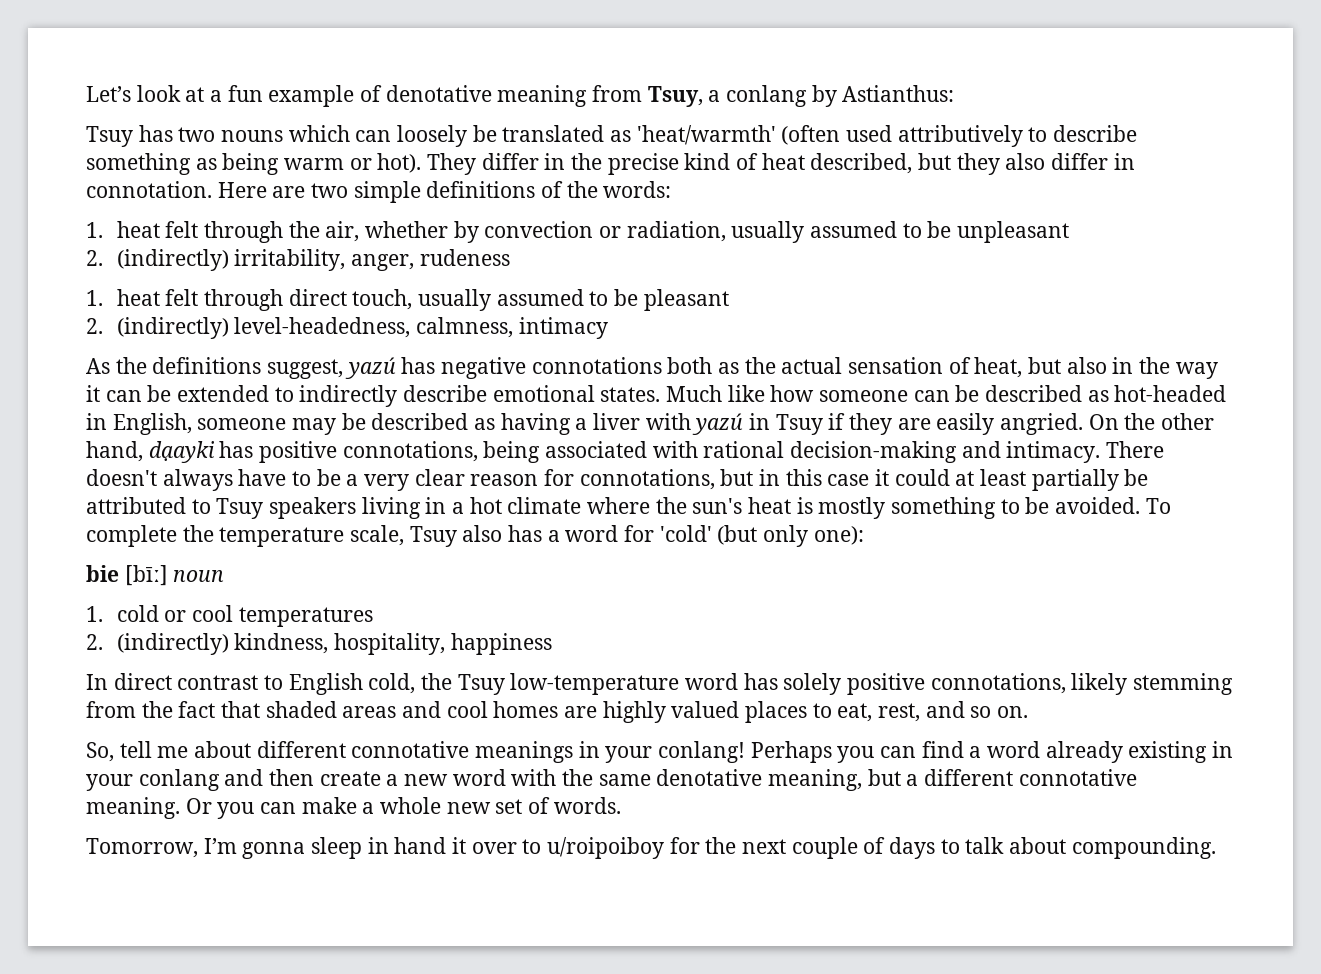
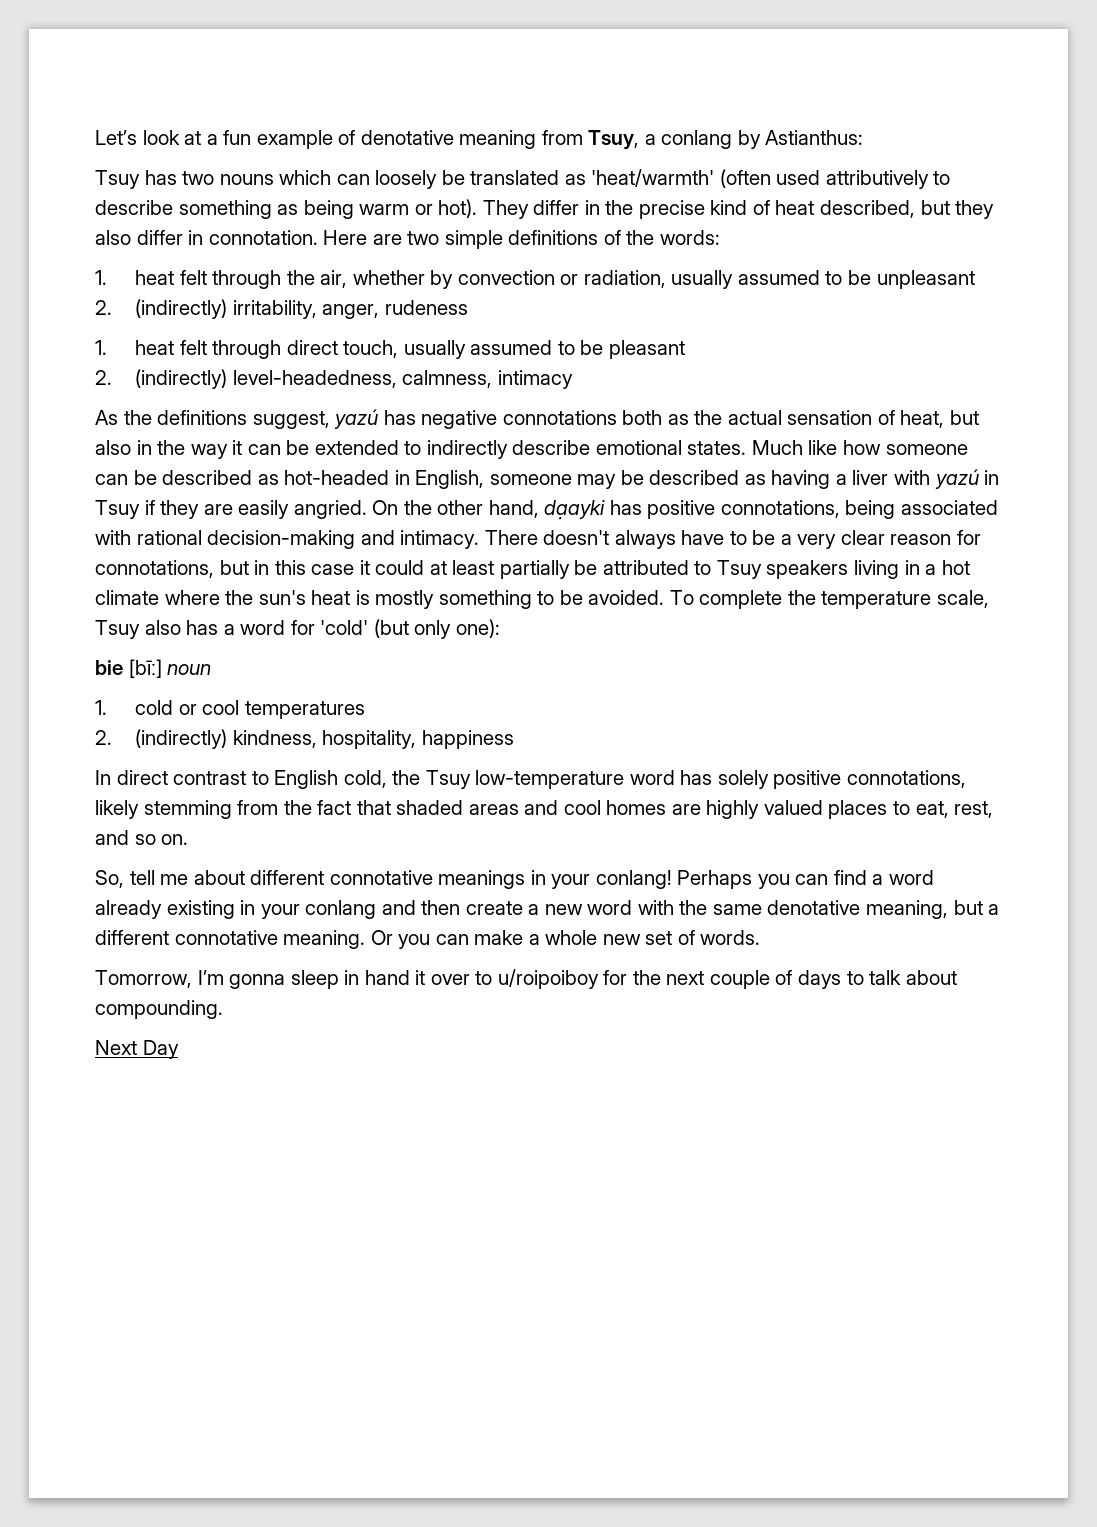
+ Next Day

